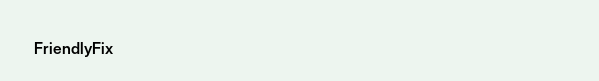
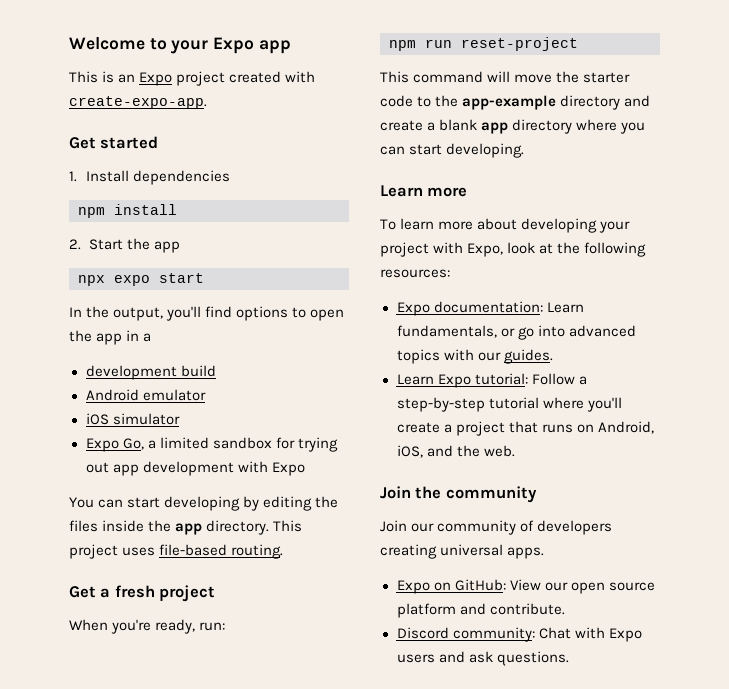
- FriendlyFix
+ Welcome to your Expo app
+ This is an Expo project created with create-expo-app.
+ Get started
+ 1. Install dependencies
+ npm install
+ 2. Start the app
+ npx expo start
+ In the output, you'll find options to open the app in a
+ development build
+ Android emulator
+ iOS simulator
+ Expo Go, a limited sandbox for trying out app development with Expo
+ You can start developing by editing the files inside the app directory. This project uses file-based routing.
+ Get a fresh project
+ When you're ready, run:
+ npm run reset-project
+ This command will move the starter code to the app-example directory and create a blank app directory where you can start developing.
+ Learn more
+ To learn more about developing your project with Expo, look at the following resources:
+ Expo documentation: Learn fundamentals, or go into advanced topics with our guides.
+ Learn Expo tutorial: Follow a step-by-step tutorial where you'll create a project that runs on Android, iOS, and the web.
+ Join the community
+ Join our community of developers creating universal apps.
+ Expo on GitHub: View our open source platform and contribute.
+ Discord community: Chat with Expo users and ask questions.

